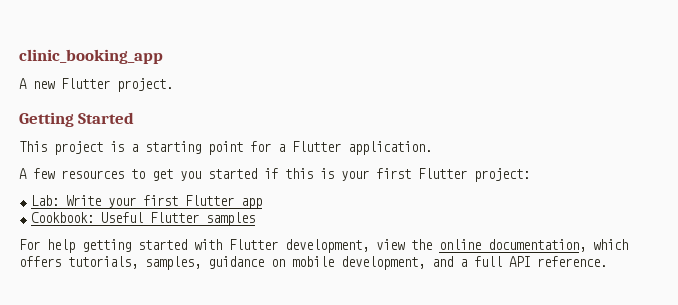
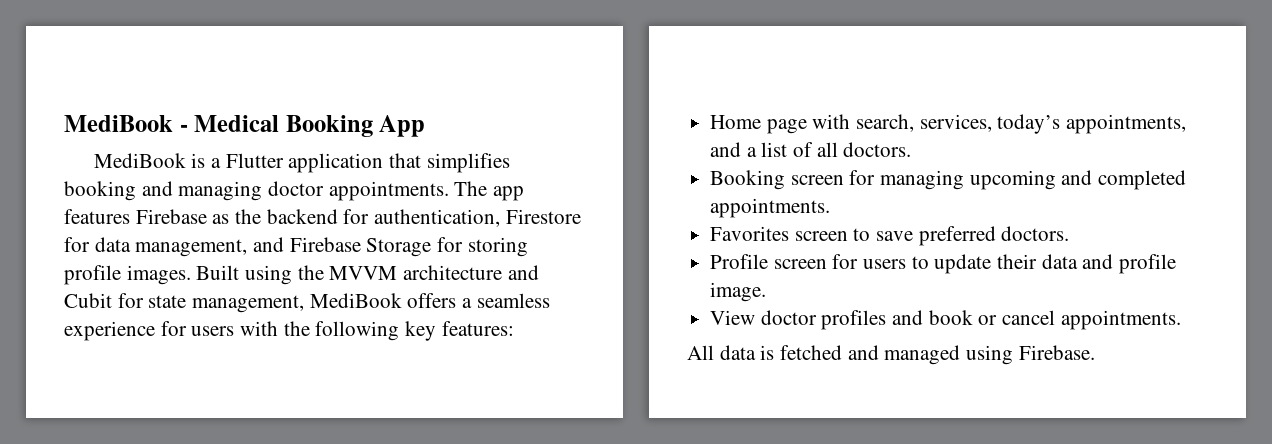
- clinic_booking_app
- A new Flutter project.
- Getting Started
- This project is a starting point for a Flutter application.
- A few resources to get you started if this is your first Flutter project:
- Lab: Write your first Flutter app
- Cookbook: Useful Flutter samples
- For help getting started with Flutter development, view the online documentation, which offers tutorials, samples, guidance on mobile development, and a full API reference.
+ MediBook - Medical Booking App
+ MediBook is a Flutter application that simplifies booking and managing doctor appointments. The app features Firebase as the backend for authentication, Firestore for data management, and Firebase Storage for storing profile images. Built using the MVVM architecture and Cubit for state management, MediBook offers a seamless experience for users with the following key features:
+ Home page with search, services, today’s appointments, and a list of all doctors.
+ Booking screen for managing upcoming and completed appointments.
+ Favorites screen to save preferred doctors.
+ Profile screen for users to update their data and profile image.
+ View doctor profiles and book or cancel appointments.
+ All data is fetched and managed using Firebase.

